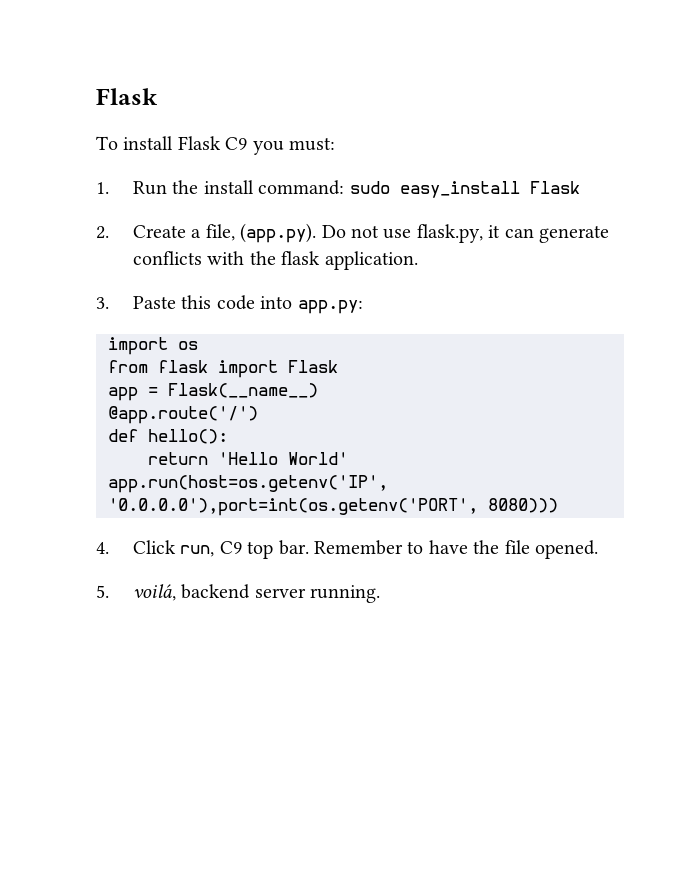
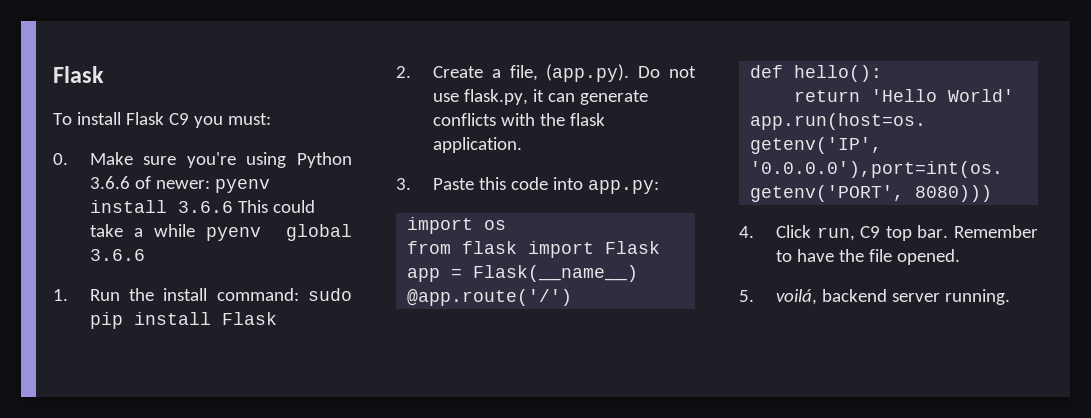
+ 0. Make sure you're using Python 3.6.6 of newer: pyenv install 3.6.6 This could take a while pyenv global 3.6.6
- 1. Run the install command: sudo easy_install Flask
+ 1. Run the install command: sudo pip install Flask

